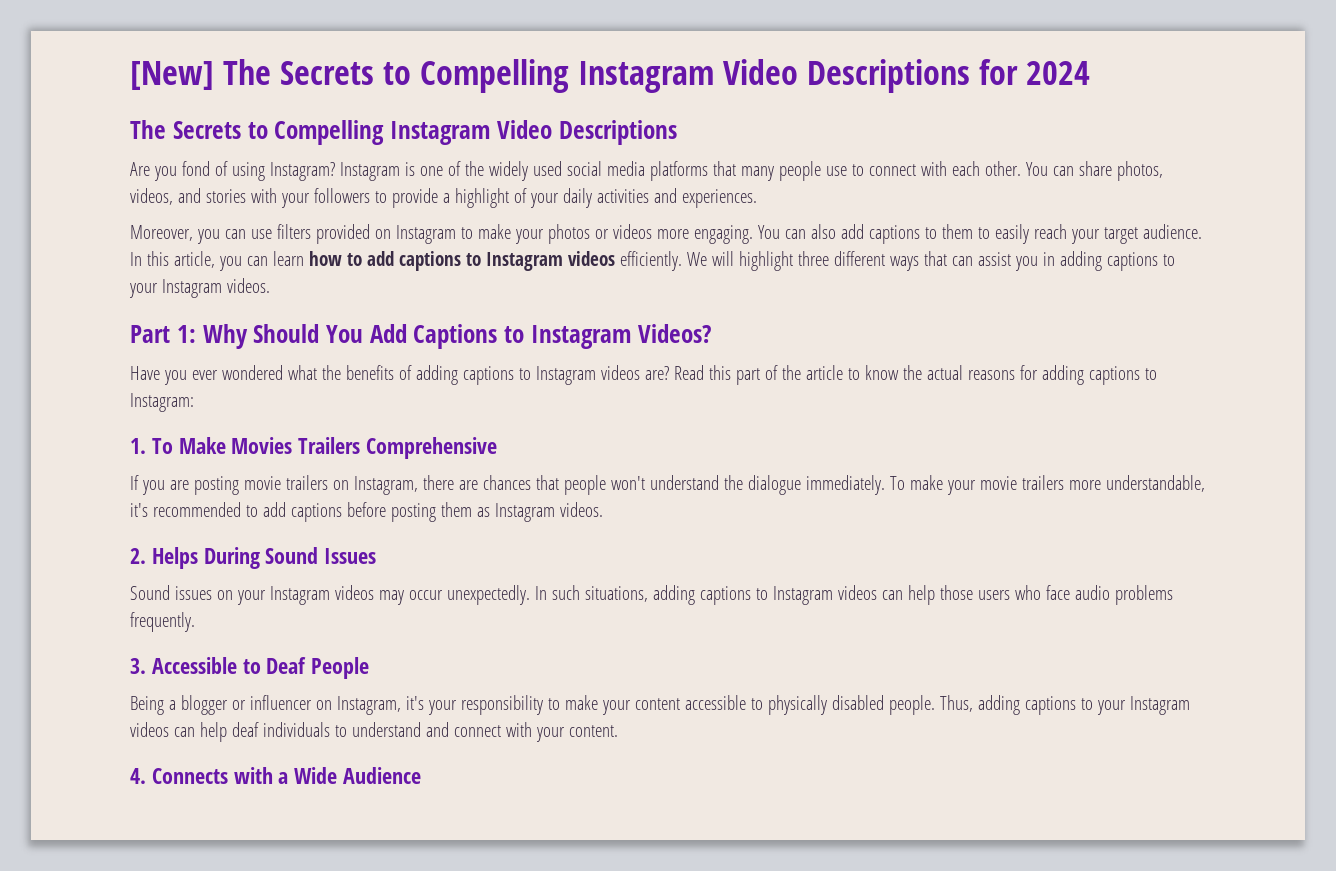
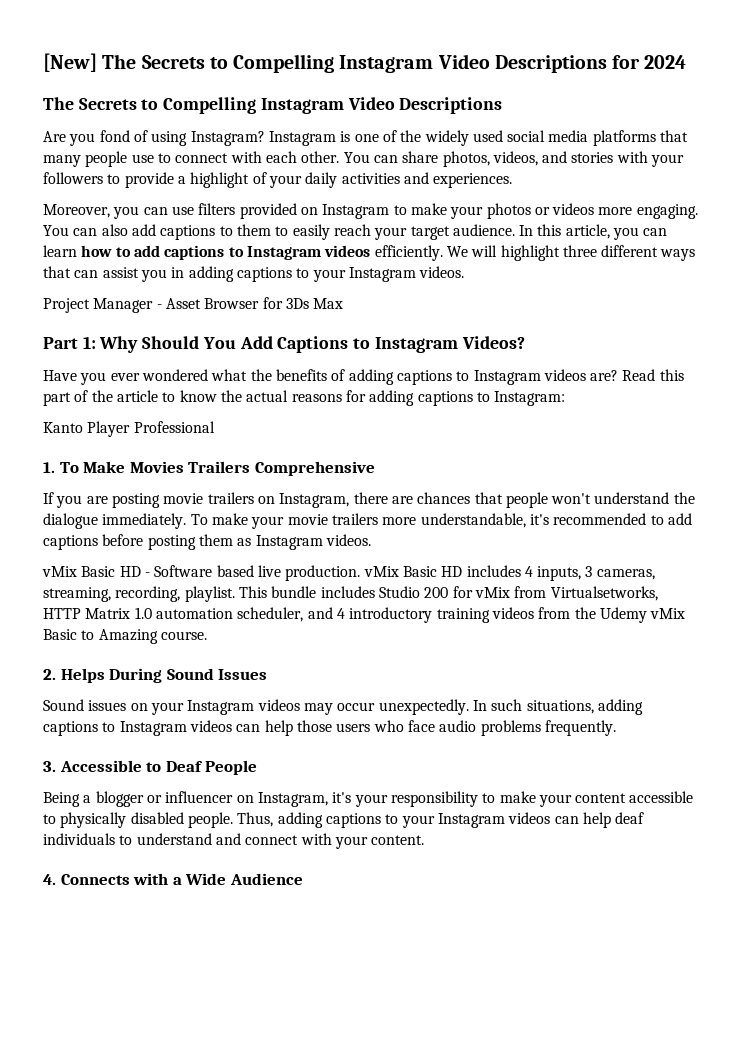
+ Project Manager - Asset Browser for 3Ds Max
+ Kanto Player Professional
+ vMix Basic HD - Software based live production. vMix Basic HD includes 4 inputs, 3 cameras, streaming, recording, playlist. This bundle includes Studio 200 for vMix from Virtualsetworks, HTTP Matrix 1.0 automation scheduler, and 4 introductory training videos from the Udemy vMix Basic to Amazing course.

